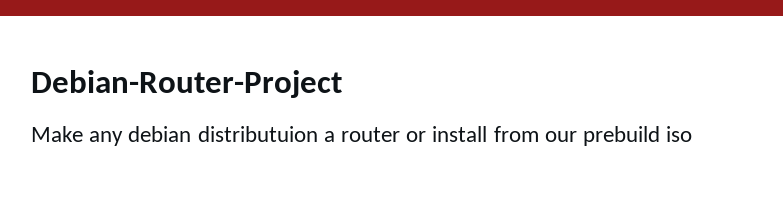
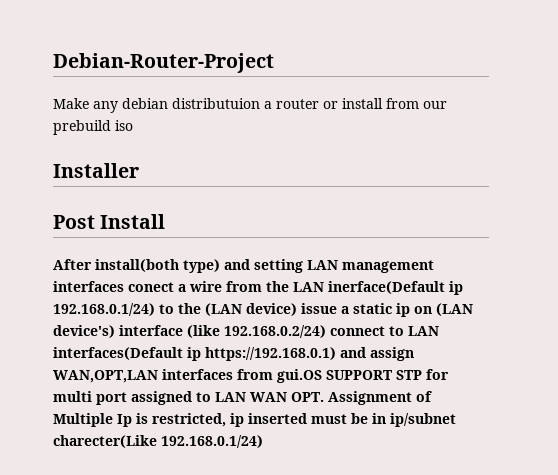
+ Installer
+ Post Install
+ After install(both type) and setting LAN management interfaces conect a wire from the LAN inerface(Default ip 192.168.0.1/24) to the (LAN device) issue a static ip on (LAN device's) interface (like 192.168.0.2/24) connect to LAN interfaces(Default ip https://192.168.0.1) and assign WAN,OPT,LAN interfaces from gui.OS SUPPORT STP for multi port assigned to LAN WAN OPT. Assignment of Multiple Ip is restricted, ip inserted must be in ip/subnet charecter(Like 192.168.0.1/24)

